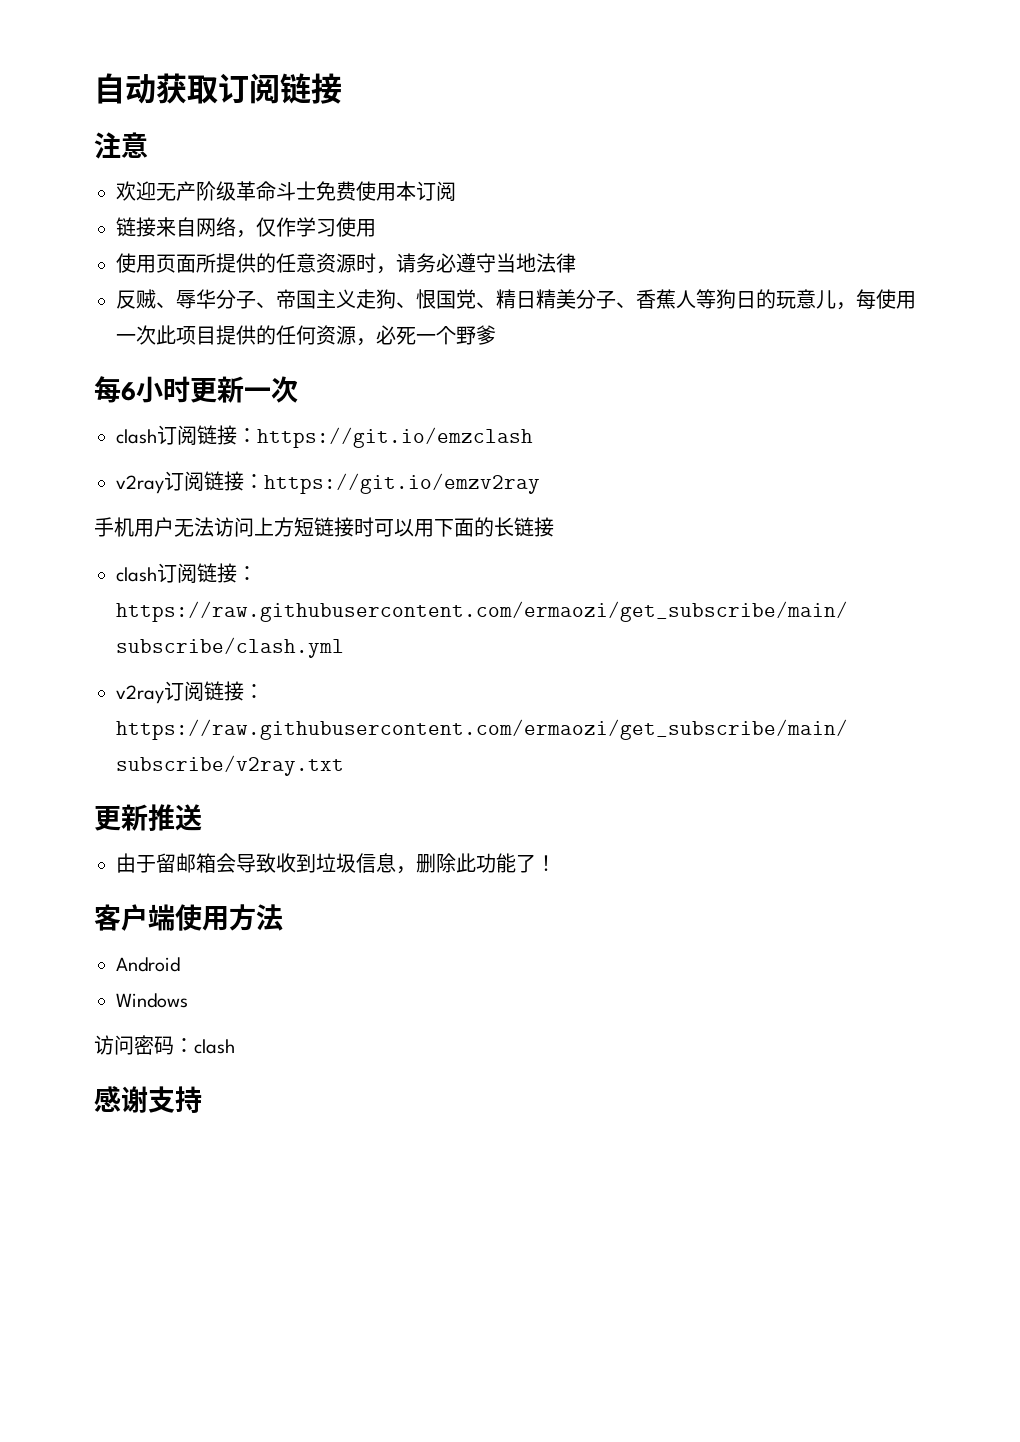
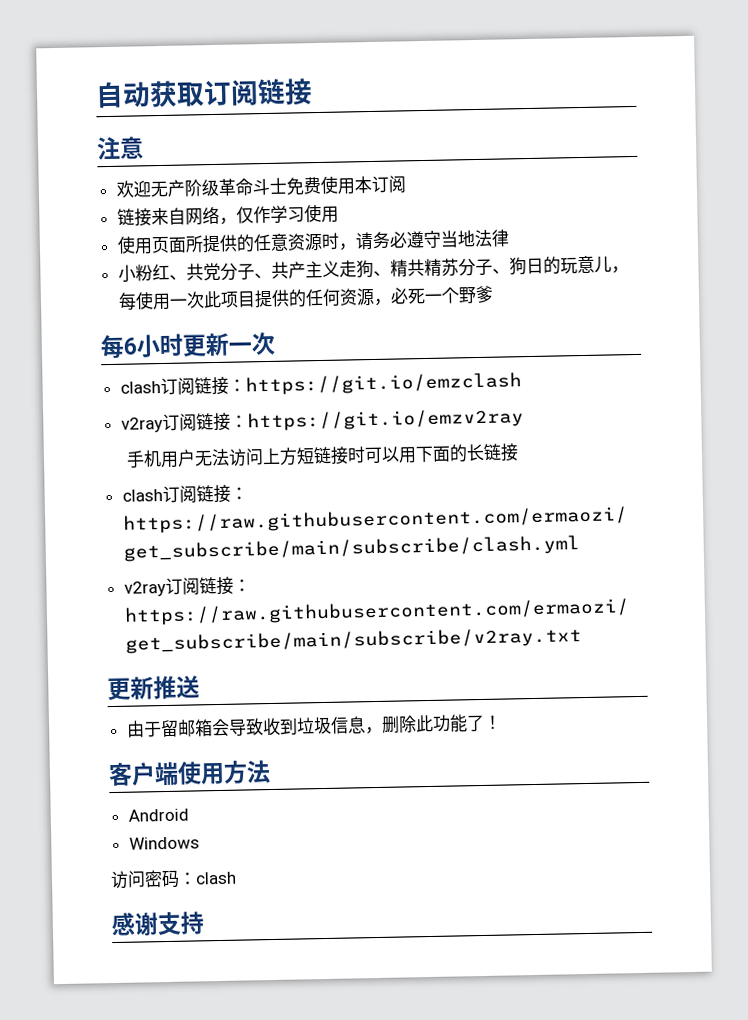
- 反贼、辱华分子、帝国主义走狗、恨国党、精日精美分子、香蕉人等狗日的玩意儿，每使用一次此项目提供的任何资源，必死一个野爹
+ 小粉红、共党分子、共产主义走狗、精共精苏分子、狗日的玩意儿，每使用一次此项目提供的任何资源，必死一个野爹

